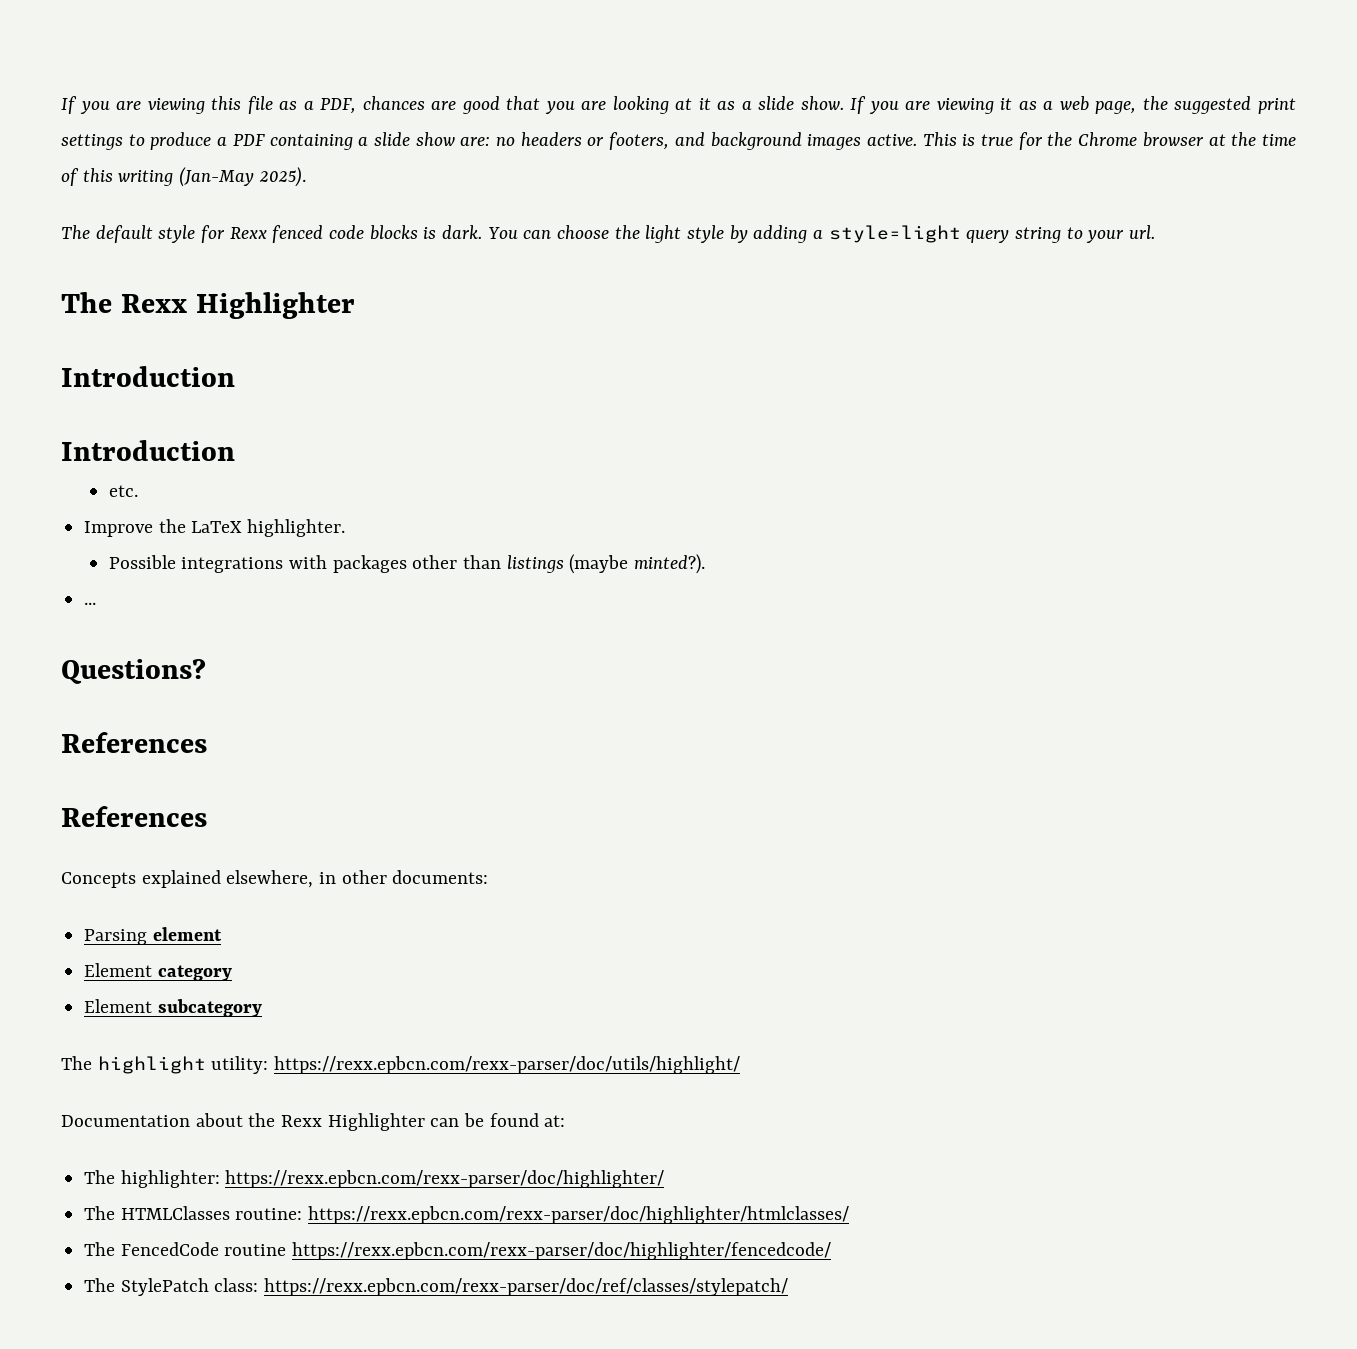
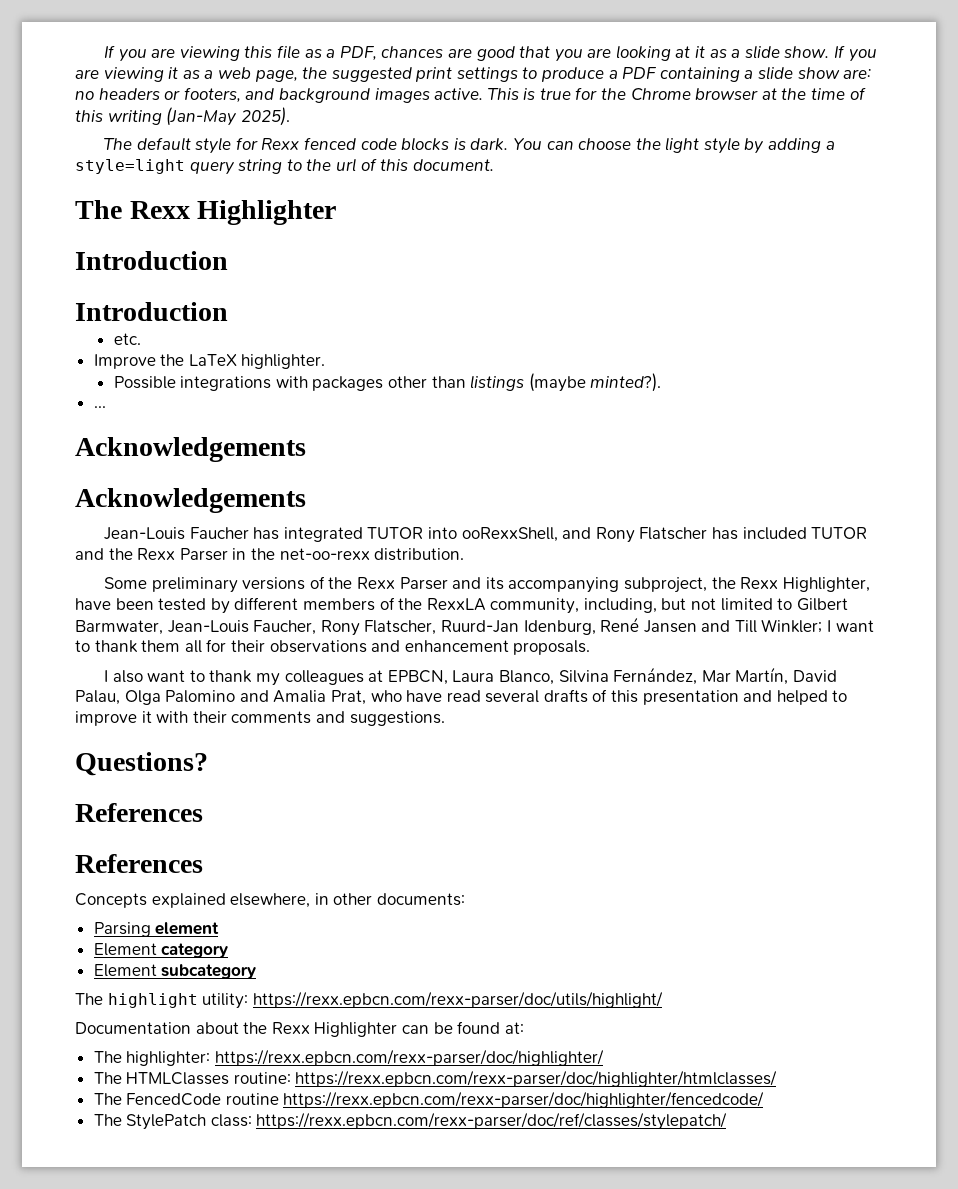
- You can choose the light style by adding a style=light query string to your url.
+ You can choose the light style by adding a style=light query string to the url of this document.
  ...
+ Acknowledgements
+ Acknowledgements
+ Jean-Louis Faucher has integrated TUTOR into ooRexxShell, and Rony Flatscher has included TUTOR and the Rexx Parser in the net-oo-rexx distribution.
+ Some preliminary versions of the Rexx Parser and its accompanying subproject, the Rexx Highlighter, have been tested by different members of the RexxLA community, including, but not limited to Gilbert Barmwater, Jean-Louis Faucher, Rony Flatscher, Ruurd-Jan Idenburg, René Jansen and Till Winkler; I want to thank them all for their observations and enhancement proposals.
+ I also want to thank my colleagues at EPBCN, Laura Blanco, Silvina Fernández, Mar Martín, David Palau, Olga Palomino and Amalia Prat, who have read several drafts of this presentation and helped to improve it with their comments and suggestions.

